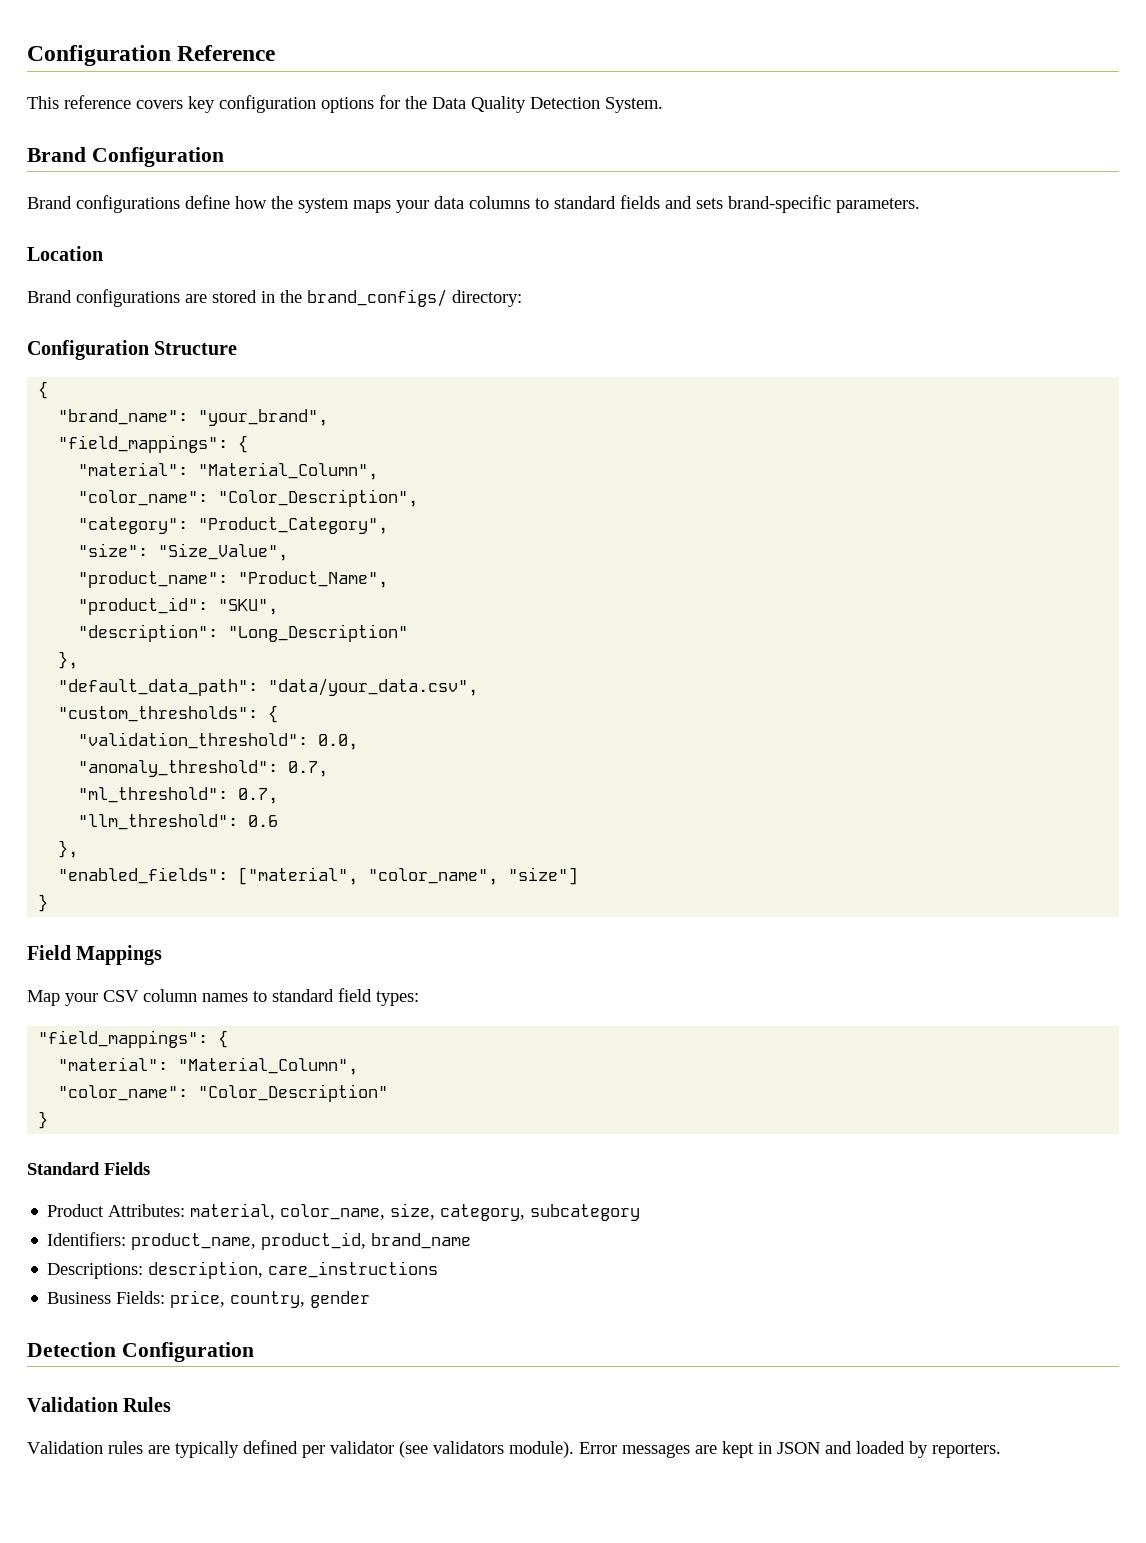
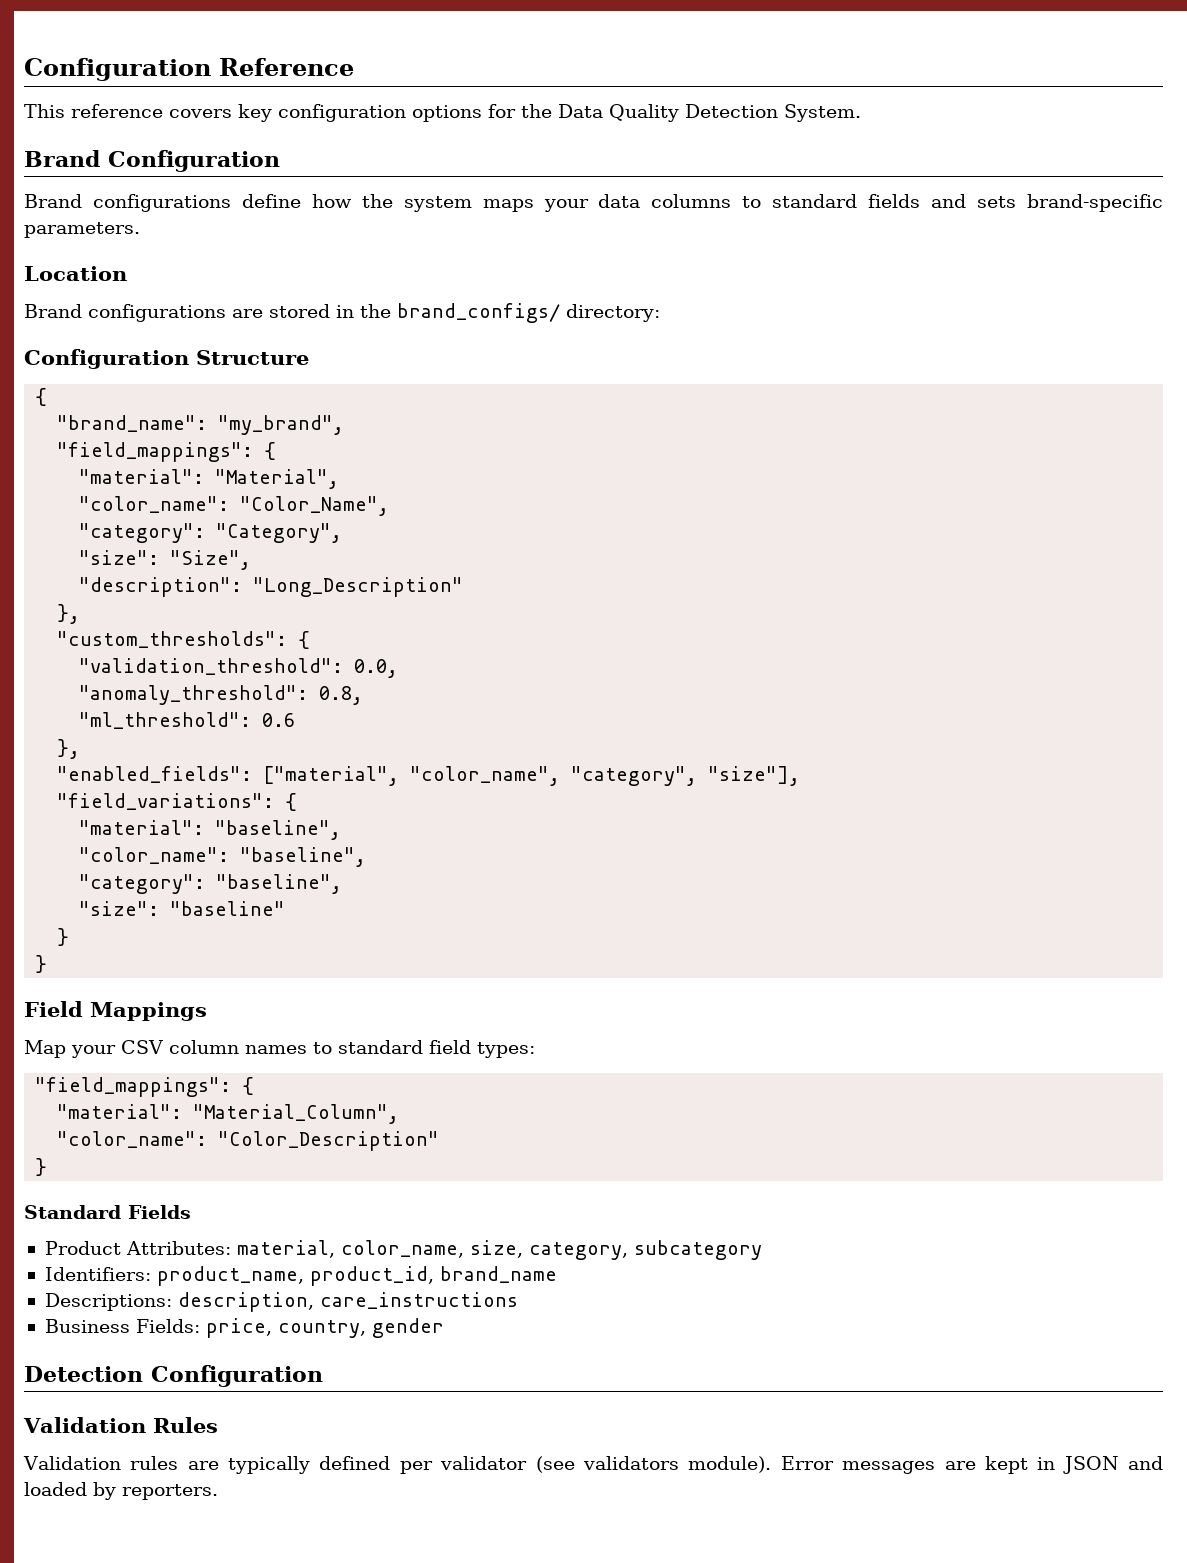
- "brand_name": "your_brand",
+ "brand_name": "my_brand",
  "field_mappings": {
- "material": "Material_Column",
- "color_name": "Color_Description",
- "category": "Product_Category",
- "size": "Size_Value",
- "product_name": "Product_Name",
- "product_id": "SKU",
+ "material": "Material",
+ "color_name": "Color_Name",
+ "category": "Category",
+ "size": "Size",
- "default_data_path": "data/your_data.csv",
- "anomaly_threshold": 0.7,
+ "anomaly_threshold": 0.8,
- "ml_threshold": 0.7,
- "llm_threshold": 0.6
+ "ml_threshold": 0.6
- "enabled_fields": ["material", "color_name", "size"]
+ "enabled_fields": ["material", "color_name", "category", "size"],
+ "field_variations": {
+ "material": "baseline",
+ "color_name": "baseline",
+ "category": "baseline",
+ "size": "baseline"
+ }

